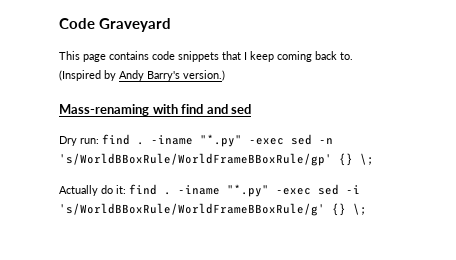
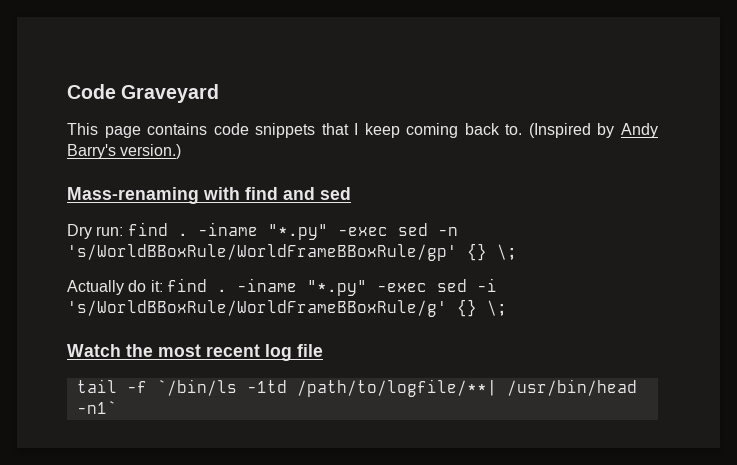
+ Watch the most recent log file
+ tail -f `/bin/ls -1td /path/to/logfile/**| /usr/bin/head -n1`

